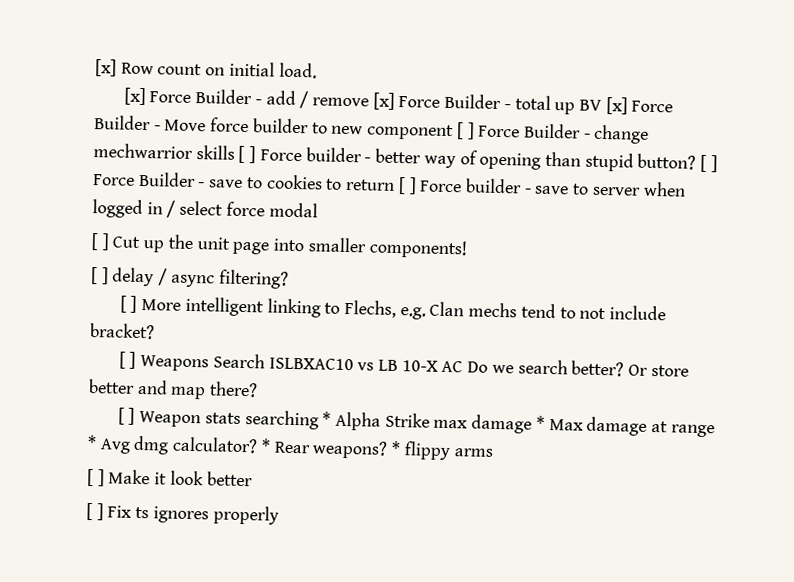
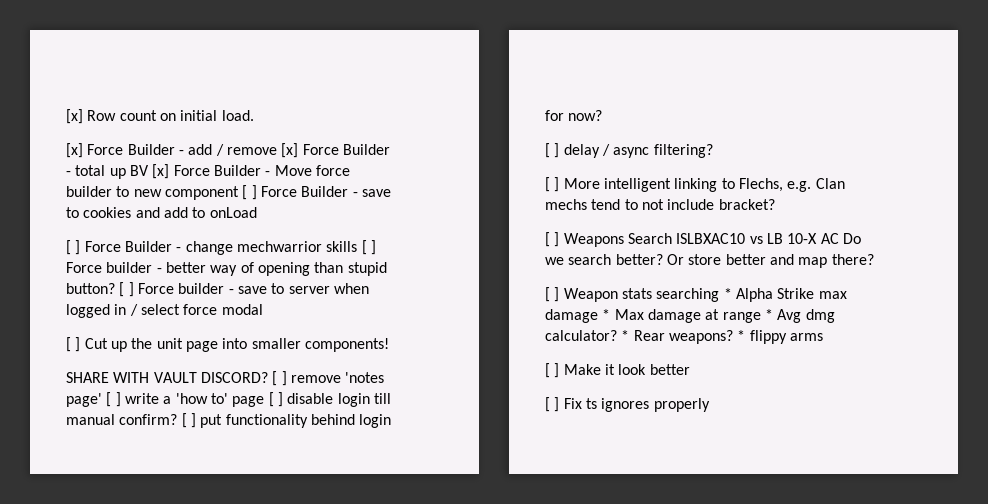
- [x] Force Builder - add / remove [x] Force Builder - total up BV [x] Force Builder - Move force builder to new component [ ] Force Builder - change mechwarrior skills [ ] Force builder - better way of opening than stupid button?
+ [x] Force Builder - add / remove [x] Force Builder - total up BV [x] Force Builder - Move force builder to new component [ ] Force Builder - save to cookies and add to onLoad
+ [ ] Force Builder - change mechwarrior skills [ ] Force builder - better way of opening than stupid button?
- [ ] Force Builder - save to cookies to return [ ] Force builder - save to server when logged in / select force modal
+ [ ] Force builder - save to server when logged in / select force modal
+ SHARE WITH VAULT DISCORD? [ ] remove 'notes page' [ ] write a 'how to' page [ ] disable login till manual confirm? [ ] put functionality behind login for now?

